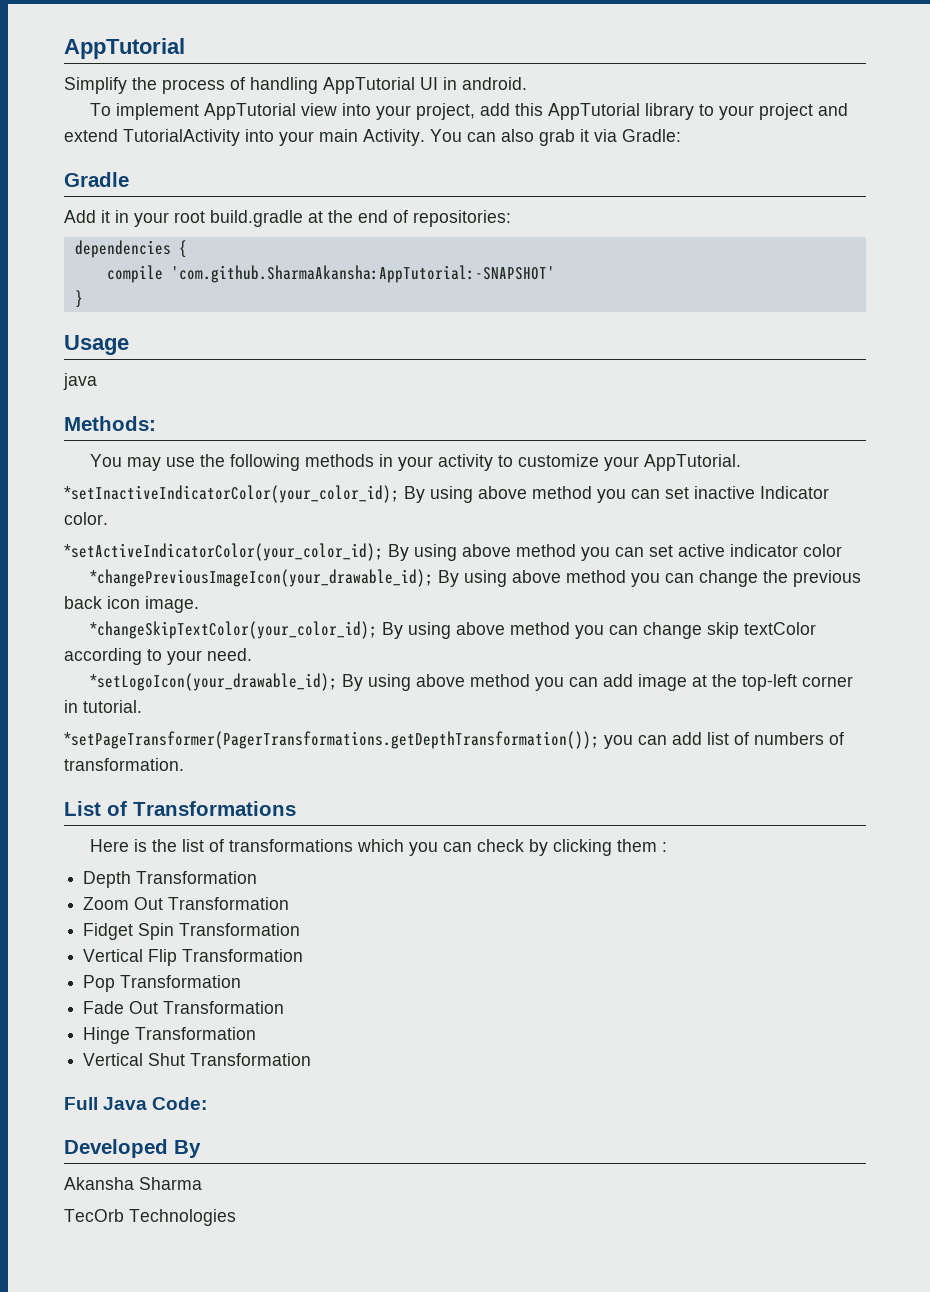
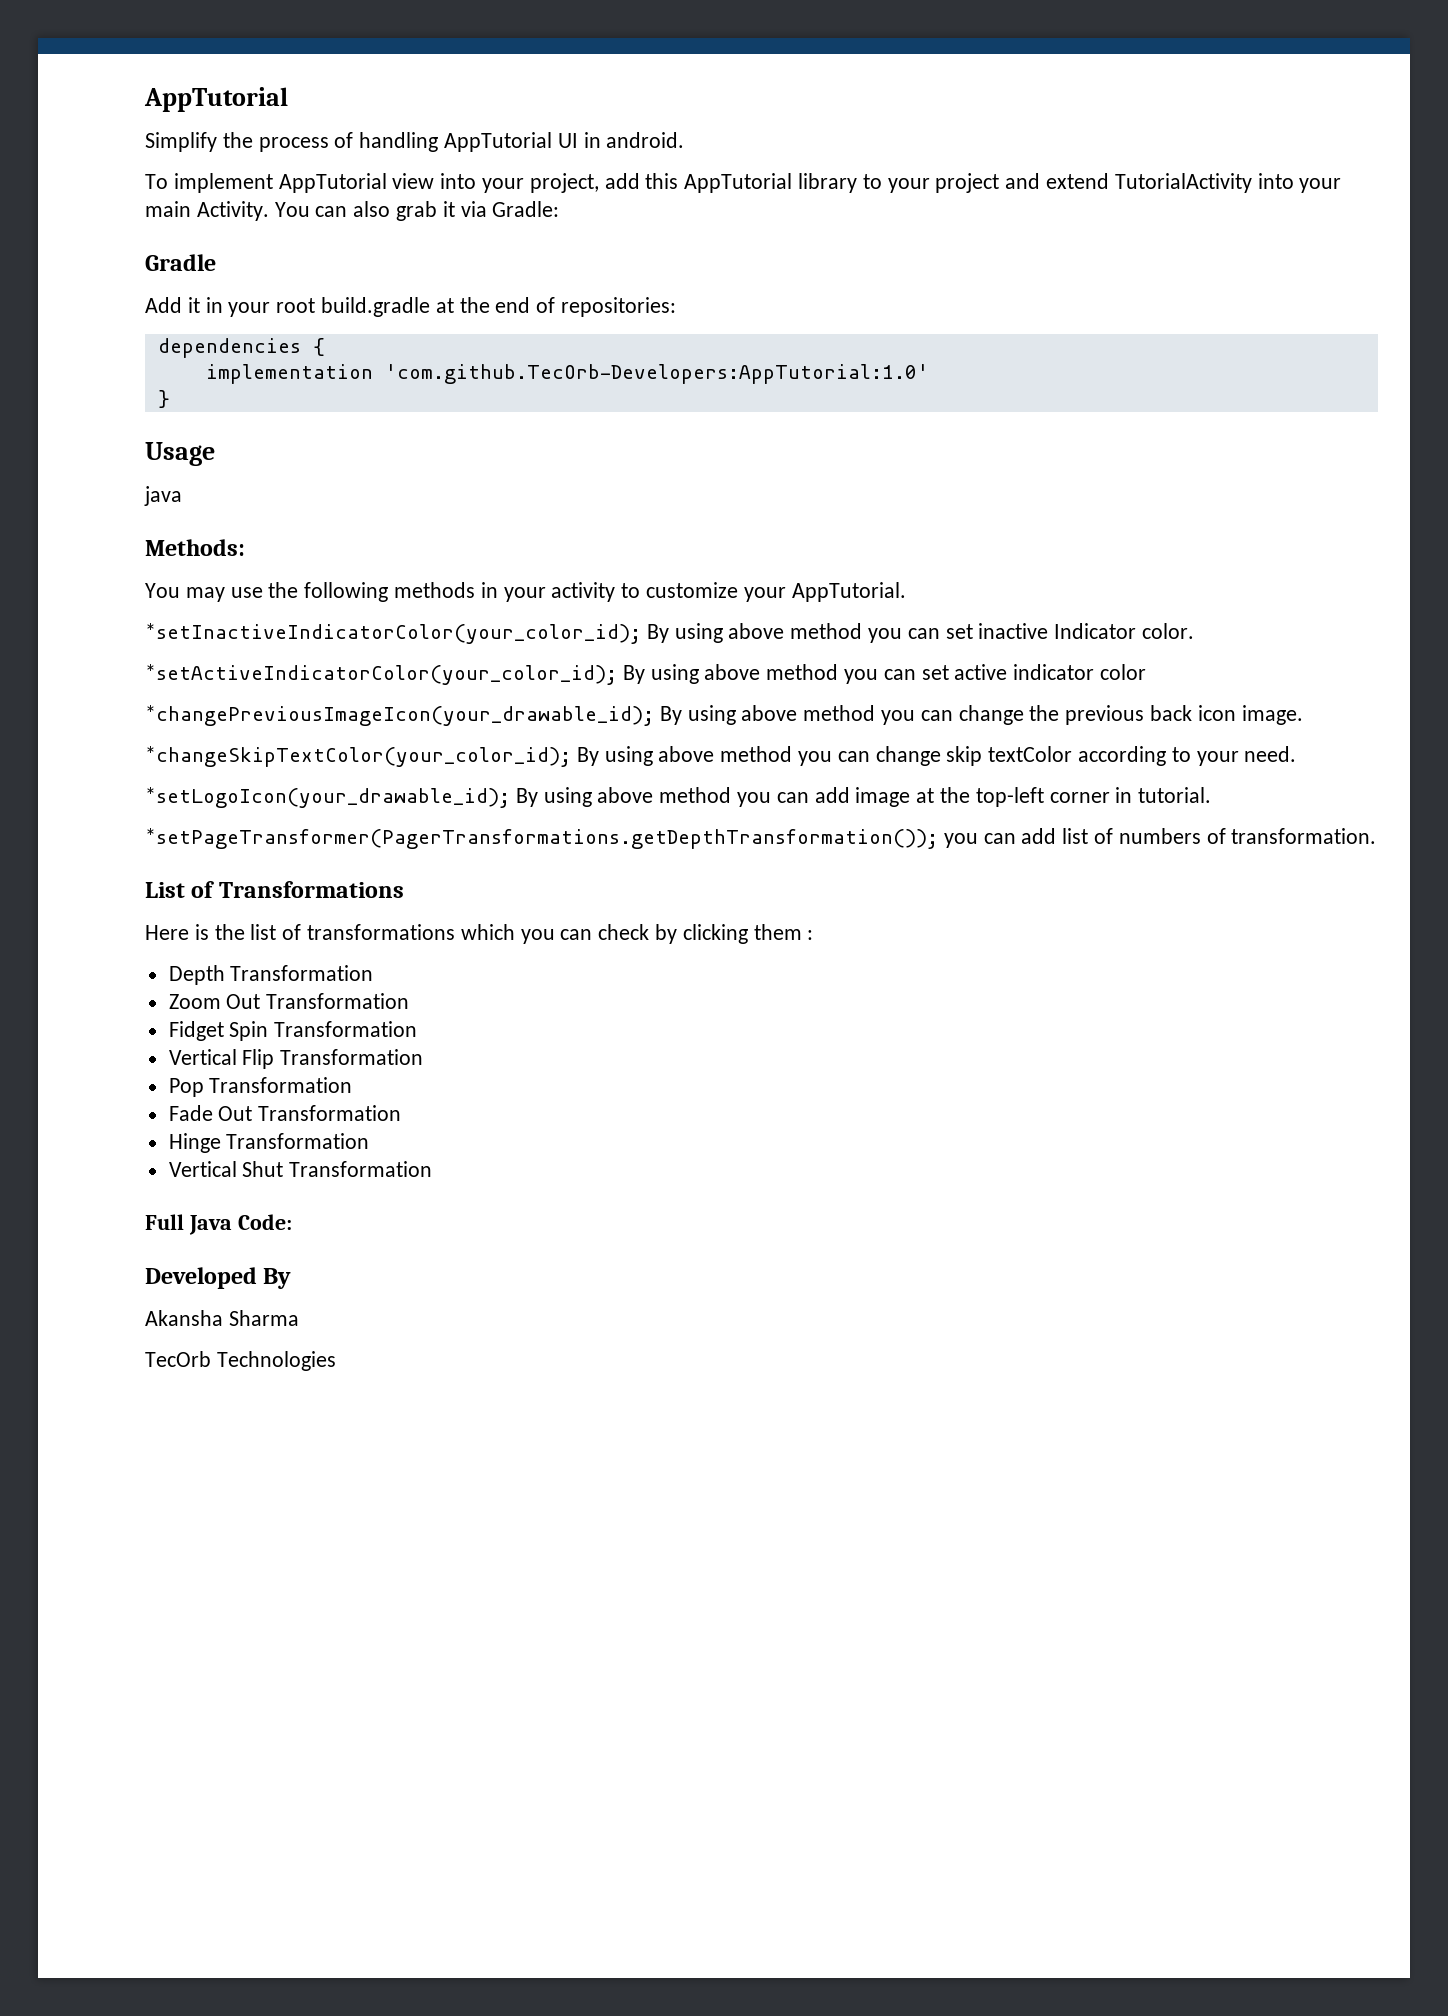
- compile 'com.github.SharmaAkansha:AppTutorial:-SNAPSHOT'
+ implementation 'com.github.TecOrb-Developers:AppTutorial:1.0'

